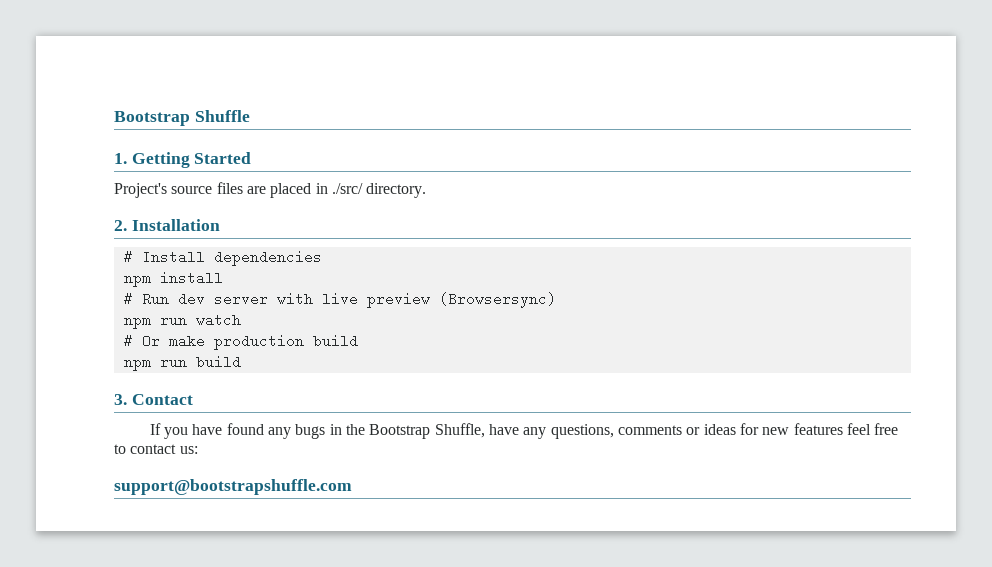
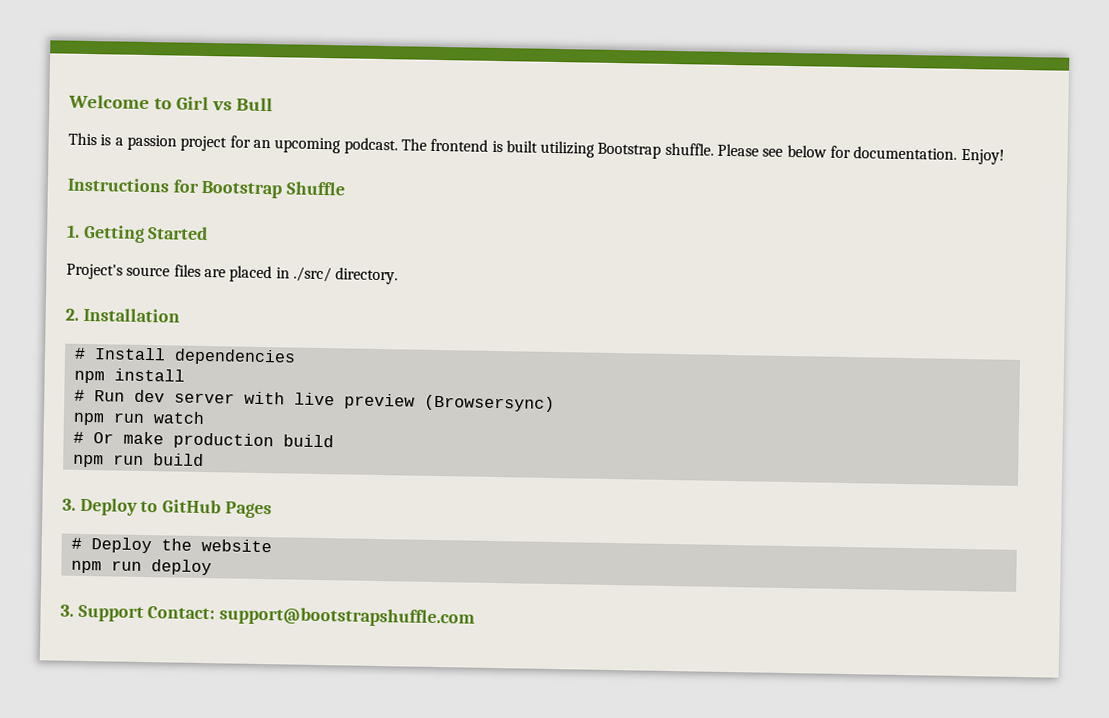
- Bootstrap Shuffle
+ Welcome to Girl vs Bull
+ This is a passion project for an upcoming podcast. The frontend is built utilizing Bootstrap shuffle. Please see below for documentation. Enjoy!
+ Instructions for Bootstrap Shuffle
- 3. Contact
- If you have found any bugs in the Bootstrap Shuffle, have any questions, comments or ideas for new features feel free to contact us:
- support@bootstrapshuffle.com
+ 3. Deploy to GitHub Pages
+ # Deploy the website
+ npm run deploy
+ 3. Support Contact: support@bootstrapshuffle.com

